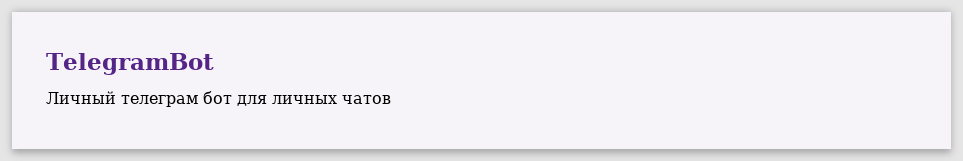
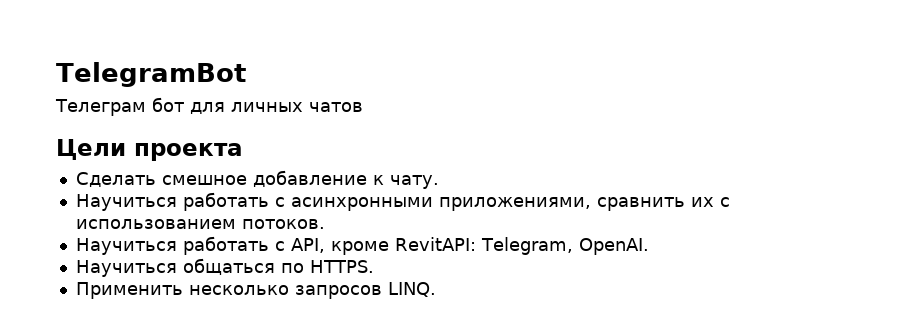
- Личный телеграм бот для личных чатов
+ Телеграм бот для личных чатов
+ Цели проекта
+ Сделать смешное добавление к чату.
+ Научиться работать с асинхронными приложениями, сравнить их с использованием потоков.
+ Научиться работать с API, кроме RevitAPI: Telegram, OpenAI.
+ Научиться общаться по HTTPS.
+ Применить несколько запросов LINQ.

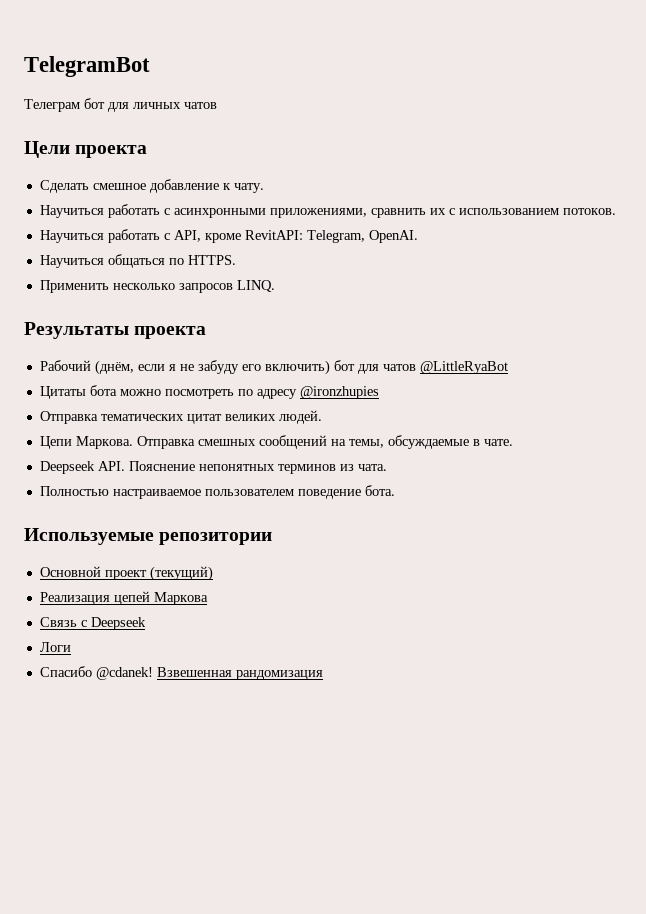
+ Результаты проекта
+ Рабочий (днём, если я не забуду его включить) бот для чатов @LittleRyaBot
+ Цитаты бота можно посмотреть по адресу @ironzhupies
+ Отправка тематических цитат великих людей.
+ Цепи Маркова. Отправка смешных сообщений на темы, обсуждаемые в чате.
+ Deepseek API. Пояснение непонятных терминов из чата.
+ Полностью настраиваемое пользователем поведение бота.
+ Используемые репозитории
+ Основной проект (текущий)
+ Реализация цепей Маркова
+ Связь с Deepseek
+ Логи
+ Спасибо @cdanek! Взвешенная рандомизация

